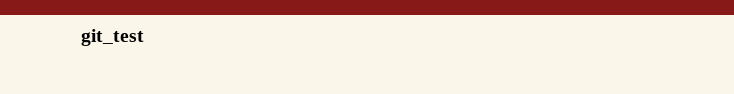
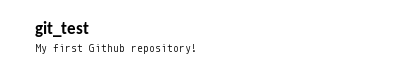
+ My first Github repository!

